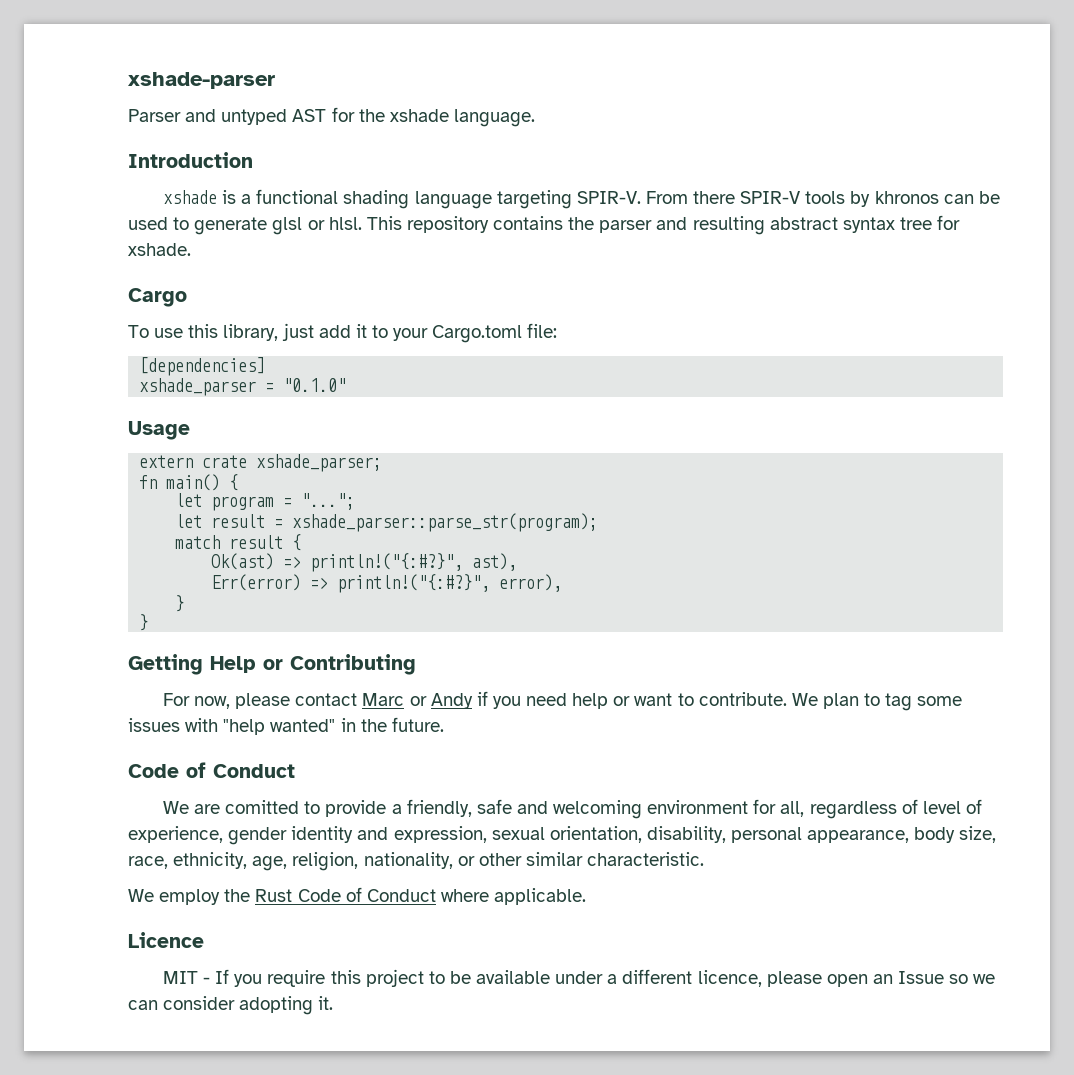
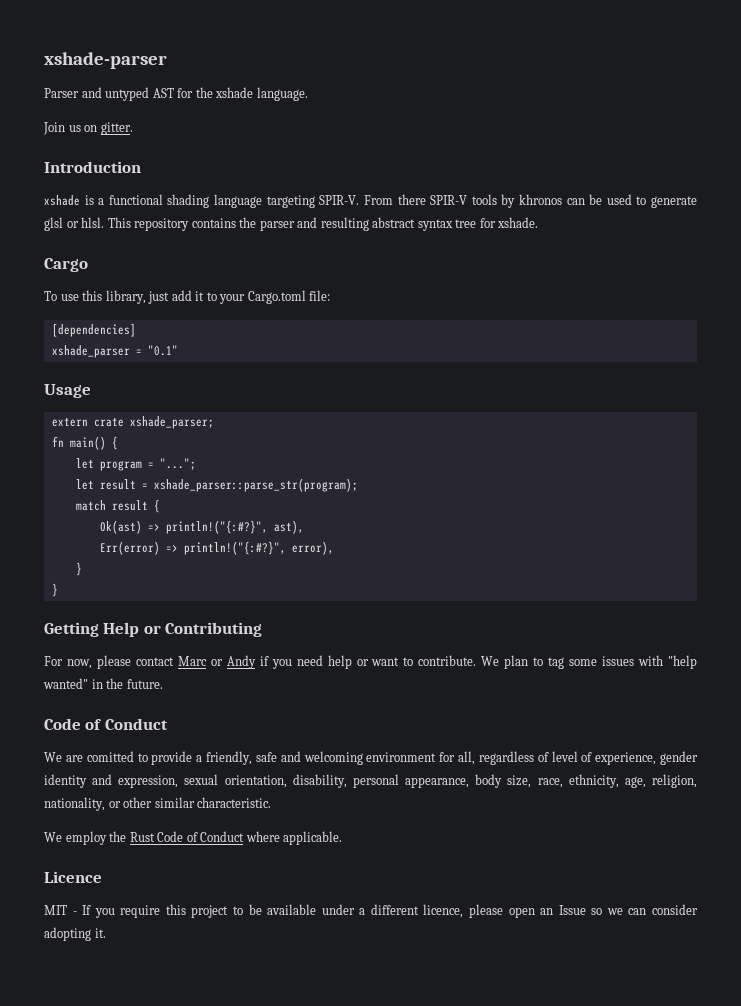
+ Join us on gitter.
- xshade_parser = "0.1.0"
+ xshade_parser = "0.1"

